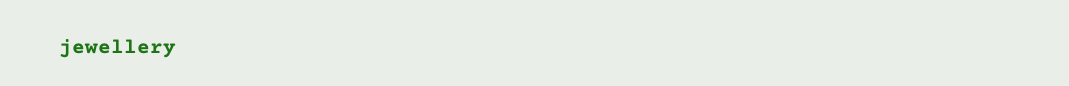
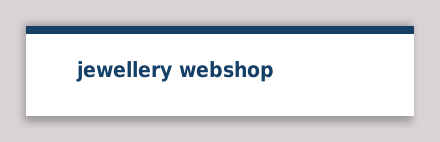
- jewellery
+ jewellery webshop

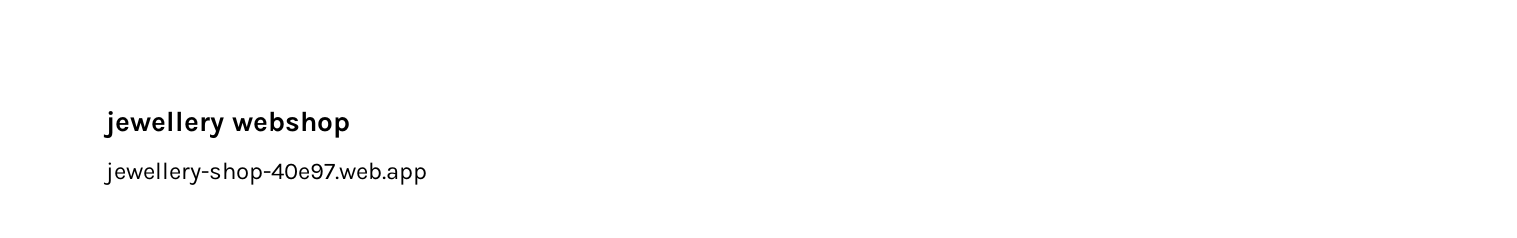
+ jewellery-shop-40e97.web.app

